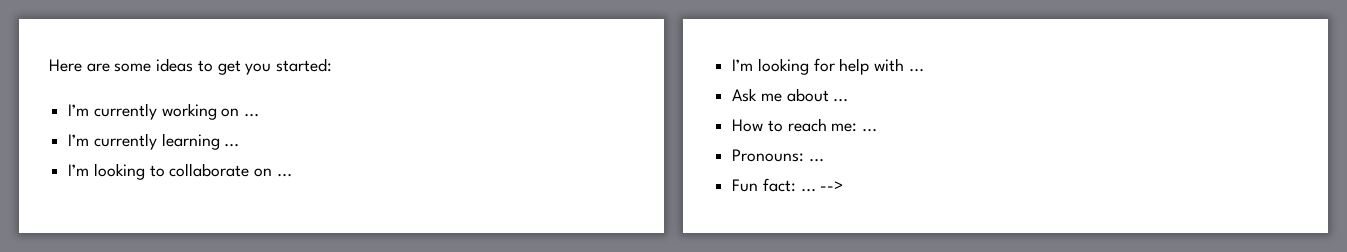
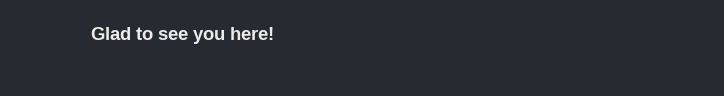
- Here are some ideas to get you started:
- I’m currently working on ...
- I’m currently learning ...
- I’m looking to collaborate on ...
- I’m looking for help with ...
- Ask me about ...
- How to reach me: ...
- Pronouns: ...
- Fun fact: ... -->
+ Glad to see you here!

